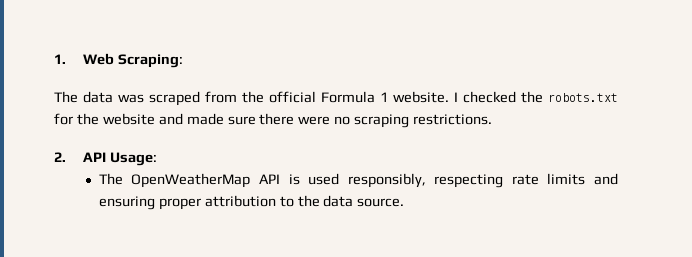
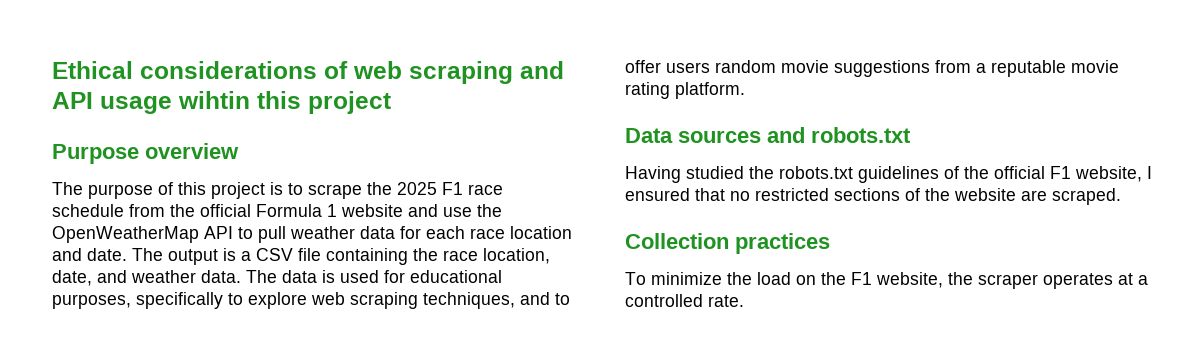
- 1. Web Scraping:
- The data was scraped from the official Formula 1 website. I checked the robots.txt for the website and made sure there were no scraping restrictions.
- 2. API Usage:
- The OpenWeatherMap API is used responsibly, respecting rate limits and ensuring proper attribution to the data source.
+ Ethical considerations of web scraping and API usage wihtin this project
+ Purpose overview
+ The purpose of this project is to scrape the 2025 F1 race schedule from the official Formula 1 website and use the OpenWeatherMap API to pull weather data for each race location and date. The output is a CSV file containing the race location, date, and weather data. The data is used for educational purposes, specifically to explore web scraping techniques, and to offer users random movie suggestions from a reputable movie rating platform.
+ Data sources and robots.txt
+ Having studied the robots.txt guidelines of the official F1 website, I ensured that no restricted sections of the website are scraped.
+ Collection practices
+ To minimize the load on the F1 website, the scraper operates at a controlled rate.

